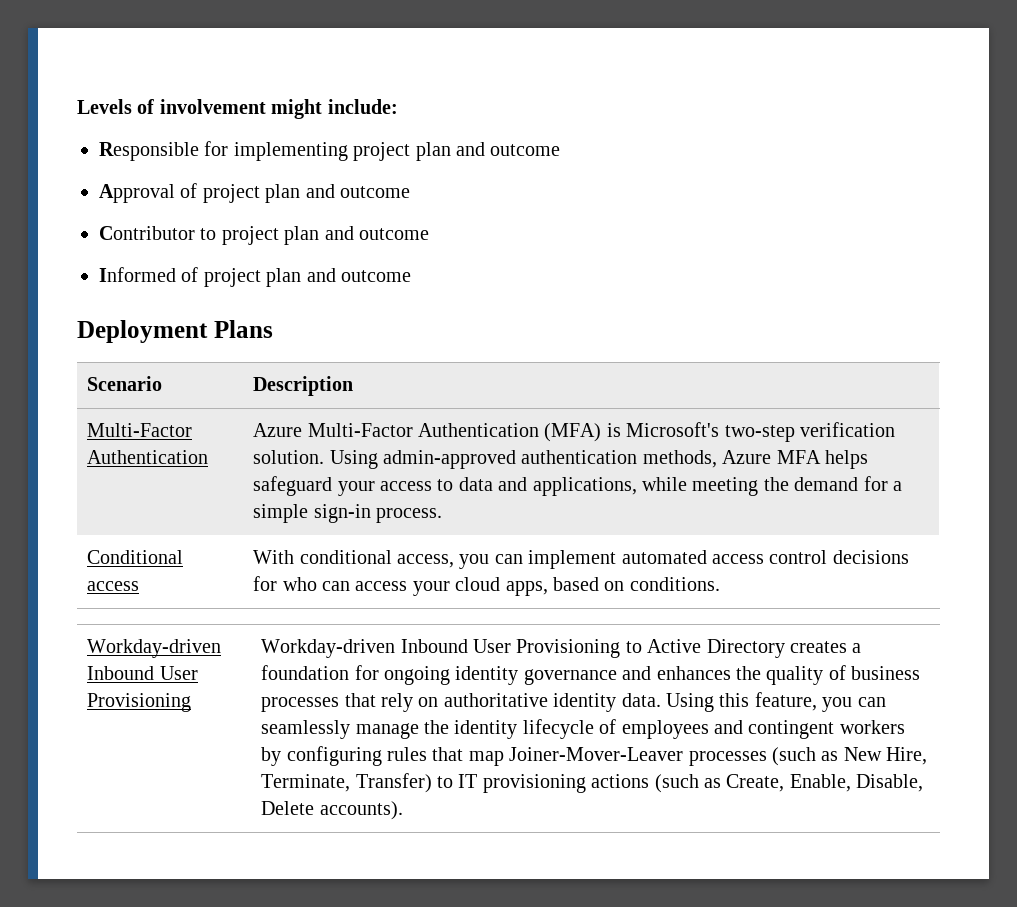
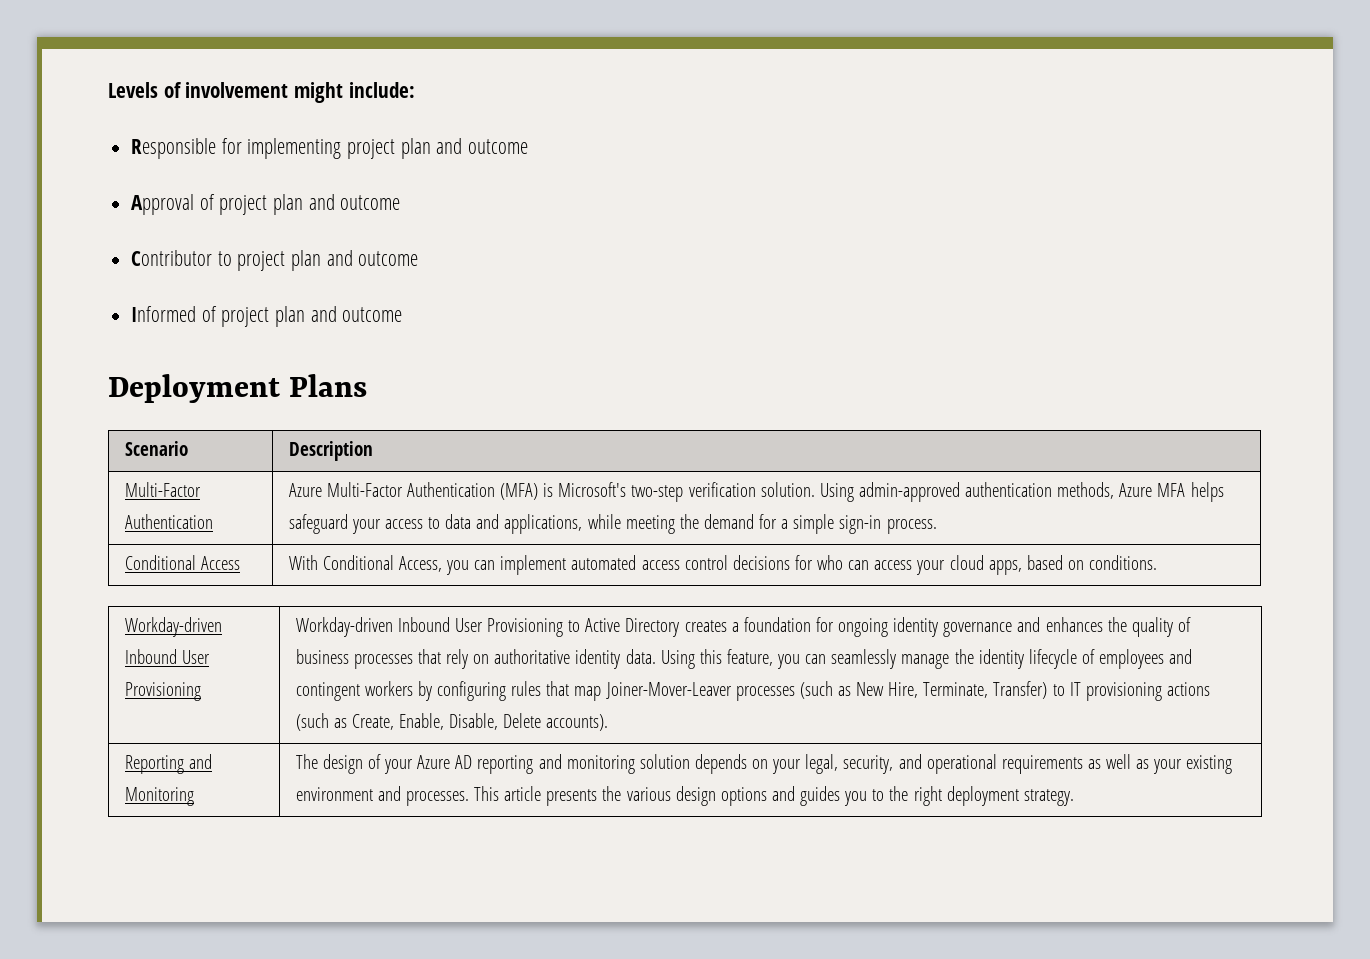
- Conditional access | With conditional access, you can implement automated access control decisions for who can access your cloud apps, based on conditions.
+ Conditional Access | With Conditional Access, you can implement automated access control decisions for who can access your cloud apps, based on conditions.
+ Reporting and Monitoring | The design of your Azure AD reporting and monitoring solution depends on your legal, security, and operational requirements as well as your existing environment and processes. This article presents the various design options and guides you to the right deployment strategy.

